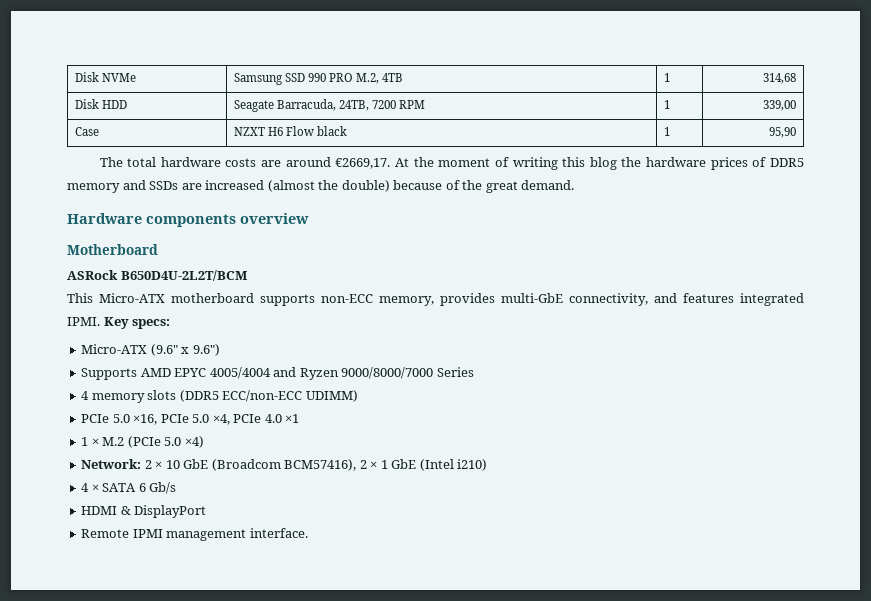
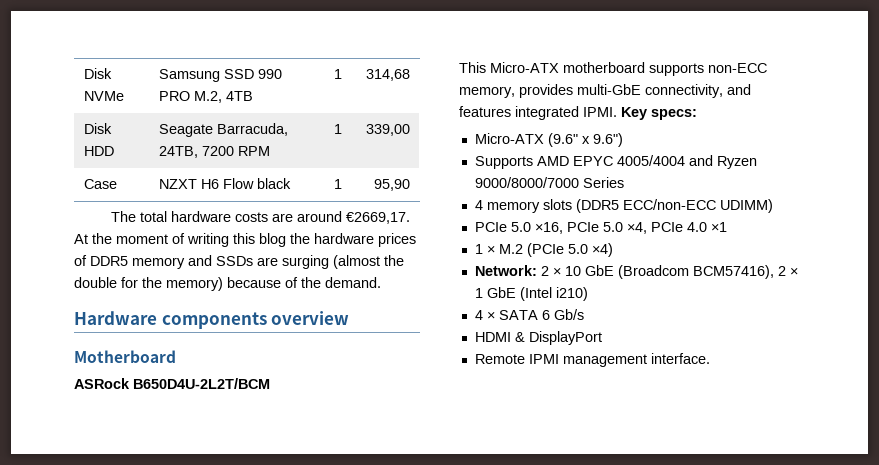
- At the moment of writing this blog the hardware prices of DDR5 memory and SSDs are increased (almost the double) because of the great demand.
+ At the moment of writing this blog the hardware prices of DDR5 memory and SSDs are surging (almost the double for the memory) because of the demand.

